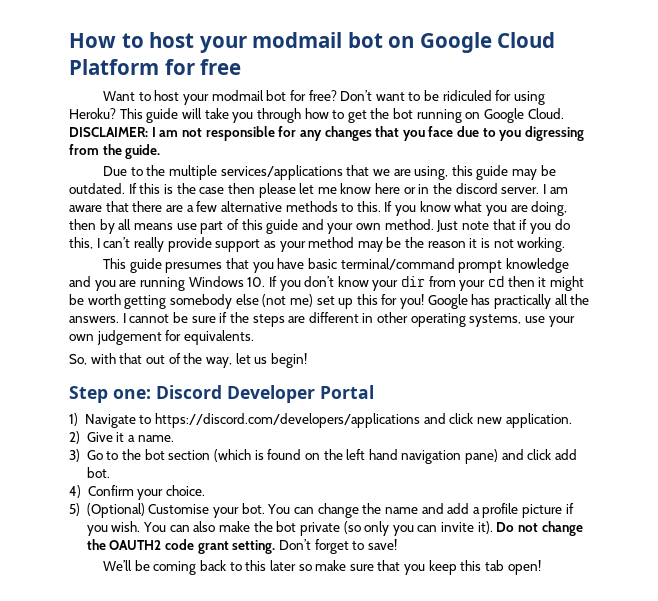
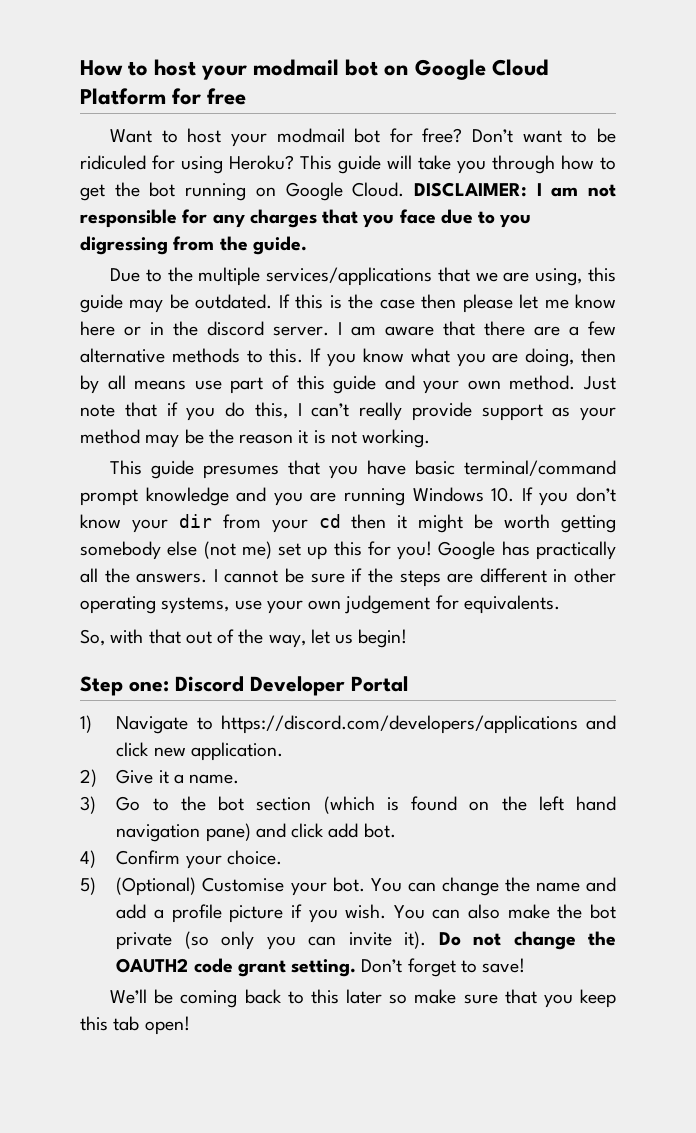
- DISCLAIMER: I am not responsible for any changes that you face due to you digressing from the guide.
+ DISCLAIMER: I am not responsible for any charges that you face due to you digressing from the guide.

